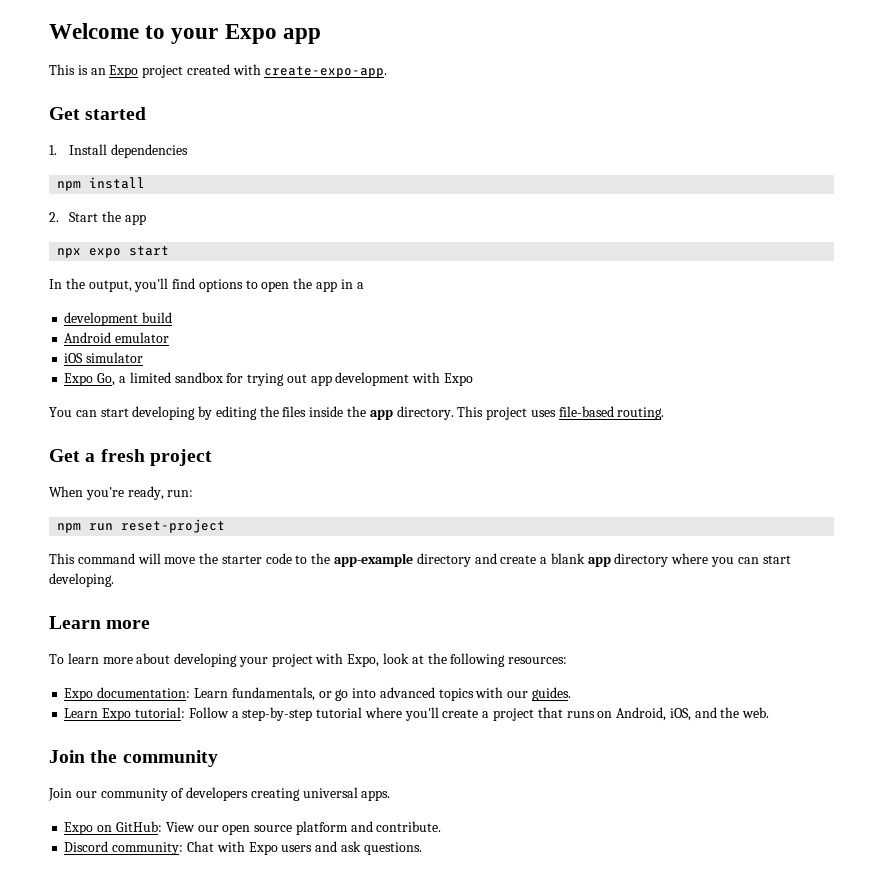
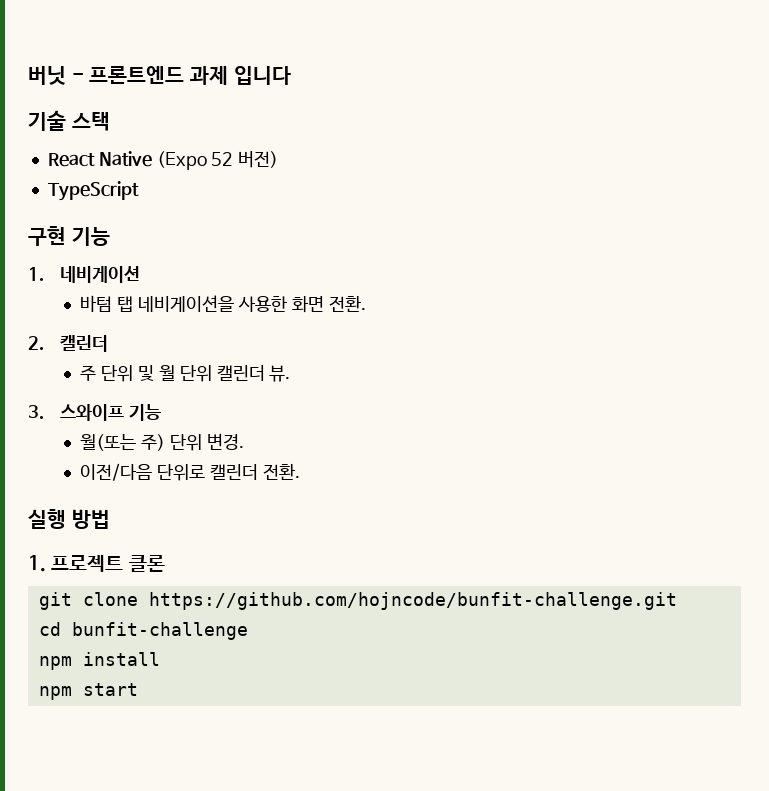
- Welcome to your Expo app
- This is an Expo project created with create-expo-app.
- Get started
- 1. Install dependencies
+ 버닛 - 프론트엔드 과제 입니다
+ 기술 스택
+ React Native (Expo 52 버전)
+ TypeScript
+ 구현 기능
+ 1. 네비게이션
+ 바텀 탭 네비게이션을 사용한 화면 전환.
+ 2. 캘린더
+ 주 단위 및 월 단위 캘린더 뷰.
+ 3. 스와이프 기능
+ 월(또는 주) 단위 변경.
+ 이전/다음 단위로 캘린더 전환.
+ 실행 방법
+ 1. 프로젝트 클론
+ git clone https://github.com/hojncode/bunfit-challenge.git
+ cd bunfit-challenge
  npm install
- 2. Start the app
- npx expo start
- In the output, you'll find options to open the app in a
- development build
- Android emulator
- iOS simulator
- Expo Go, a limited sandbox for trying out app development with Expo
- You can start developing by editing the files inside the app directory. This project uses file-based routing.
- Get a fresh project
- When you're ready, run:
- npm run reset-project
- This command will move the starter code to the app-example directory and create a blank app directory where you can start developing.
- Learn more
- To learn more about developing your project with Expo, look at the following resources:
- Expo documentation: Learn fundamentals, or go into advanced topics with our guides.
- Learn Expo tutorial: Follow a step-by-step tutorial where you'll create a project that runs on Android, iOS, and the web.
- Join the community
- Join our community of developers creating universal apps.
- Expo on GitHub: View our open source platform and contribute.
- Discord community: Chat with Expo users and ask questions.
+ npm start

